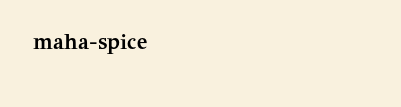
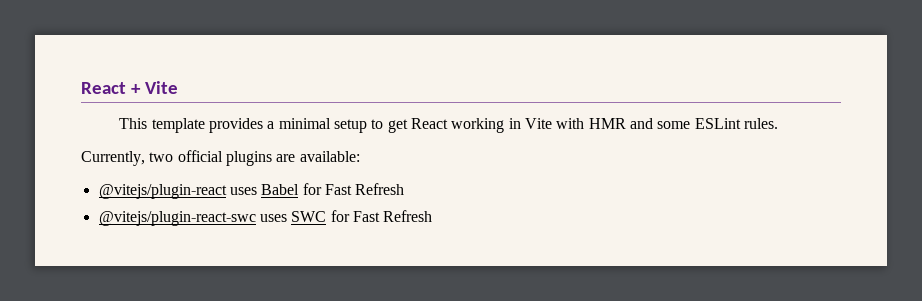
- maha-spice
+ React + Vite
+ This template provides a minimal setup to get React working in Vite with HMR and some ESLint rules.
+ Currently, two official plugins are available:
+ @vitejs/plugin-react uses Babel for Fast Refresh
+ @vitejs/plugin-react-swc uses SWC for Fast Refresh

